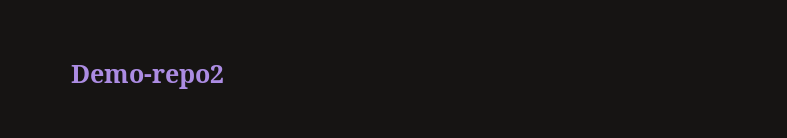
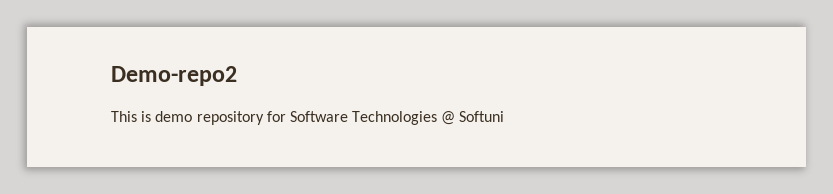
+ This is demo repository for Software Technologies @ Softuni

